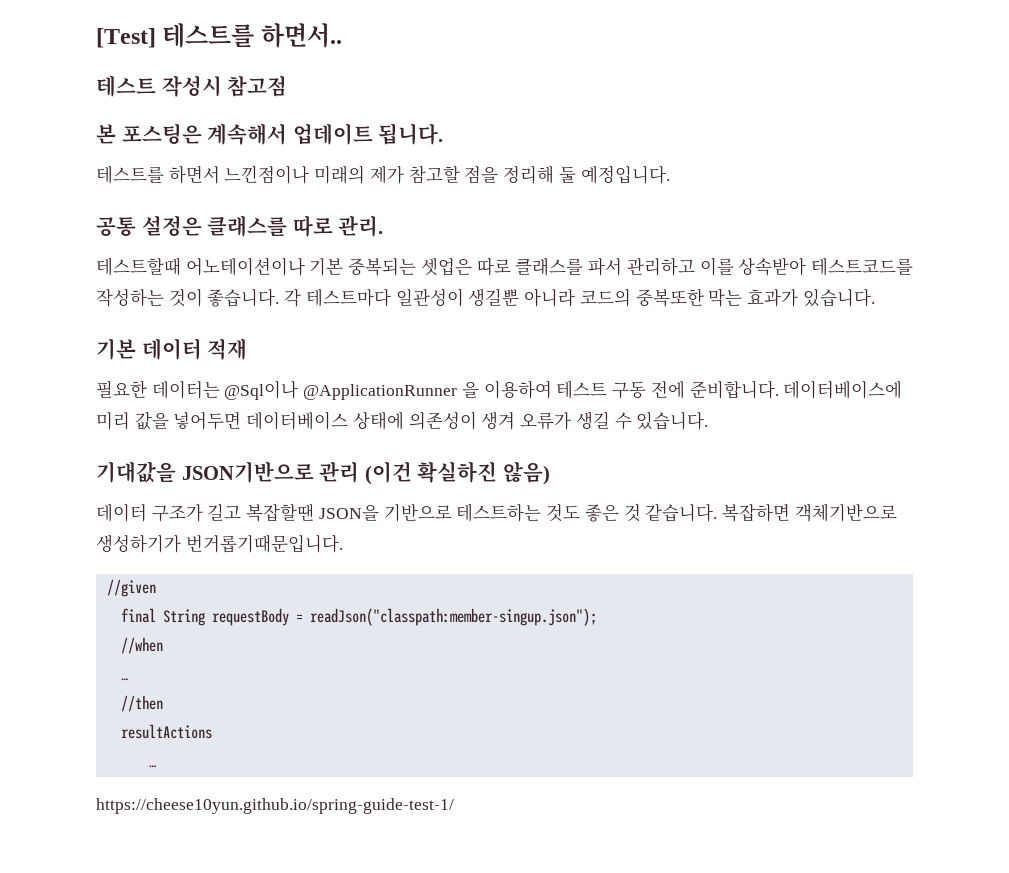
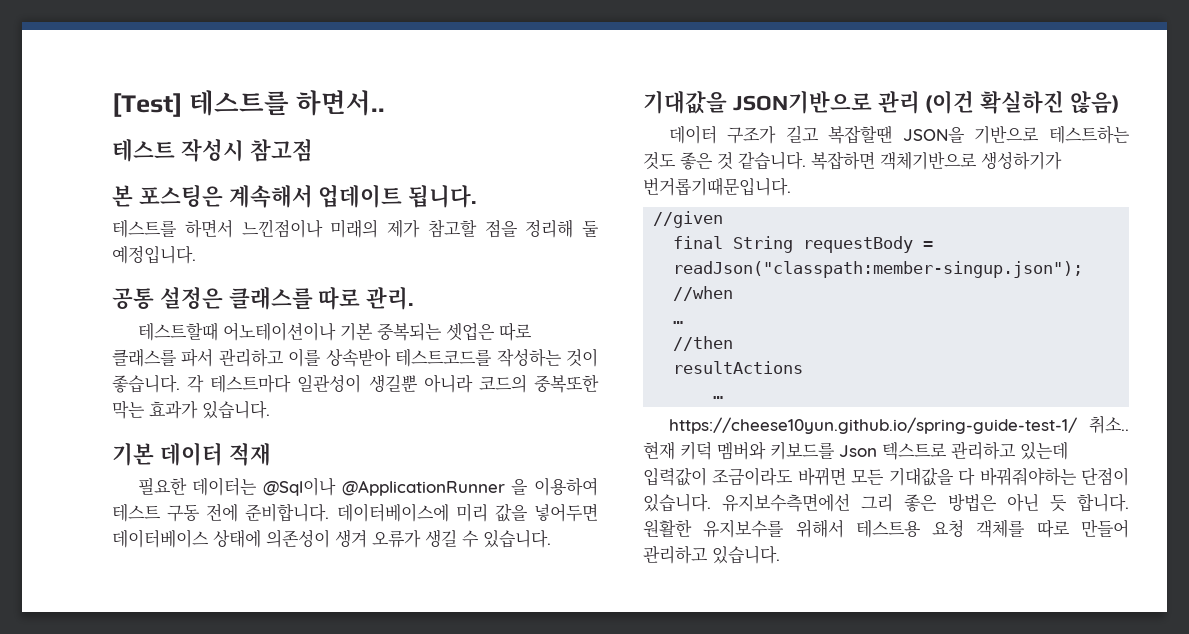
- https://cheese10yun.github.io/spring-guide-test-1/
+ https://cheese10yun.github.io/spring-guide-test-1/ 취소.. 현재 키덕 멤버와 키보드를 Json 텍스트로 관리하고 있는데 입력값이 조금이라도 바뀌면 모든 기대값을 다 바꿔줘야하는 단점이 있습니다. 유지보수측면에선 그리 좋은 방법은 아닌 듯 합니다. 원활한 유지보수를 위해서 테스트용 요청 객체를 따로 만들어 관리하고 있습니다.

